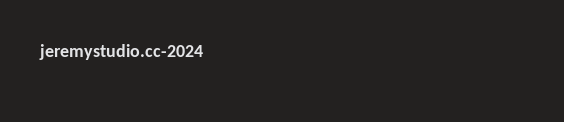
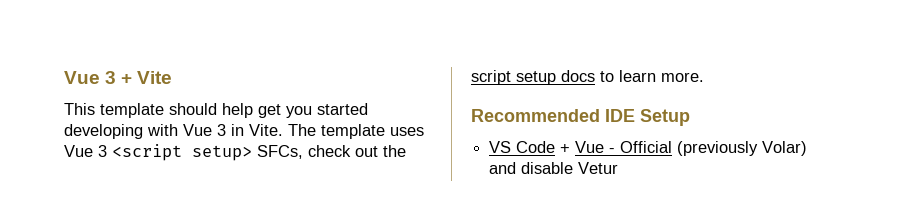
- jeremystudio.cc-2024
+ Vue 3 + Vite
+ This template should help get you started developing with Vue 3 in Vite. The template uses Vue 3 <script setup> SFCs, check out the script setup docs to learn more.
+ Recommended IDE Setup
+ VS Code + Vue - Official (previously Volar) and disable Vetur

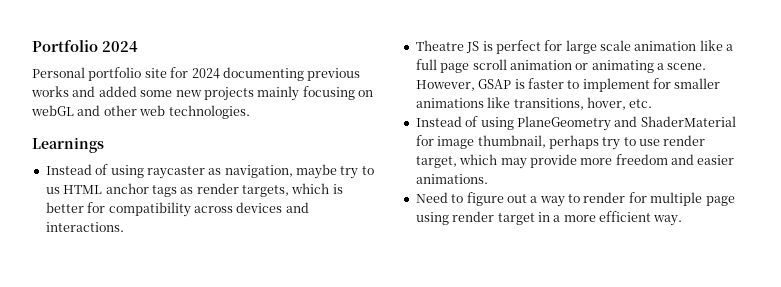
- Vue 3 + Vite
- This template should help get you started developing with Vue 3 in Vite. The template uses Vue 3 <script setup> SFCs, check out the script setup docs to learn more.
- Recommended IDE Setup
- VS Code + Vue - Official (previously Volar) and disable Vetur
+ Portfolio 2024
+ Personal portfolio site for 2024 documenting previous works and added some new projects mainly focusing on webGL and other web technologies.
+ Learnings
+ Instead of using raycaster as navigation, maybe try to us HTML anchor tags as render targets, which is better for compatibility across devices and interactions.
+ Theatre JS is perfect for large scale animation like a full page scroll animation or animating a scene. However, GSAP is faster to implement for smaller animations like transitions, hover, etc.
+ Instead of using PlaneGeometry and ShaderMaterial for image thumbnail, perhaps try to use render target, which may provide more freedom and easier animations.
+ Need to figure out a way to render for multiple page using render target in a more efficient way.

